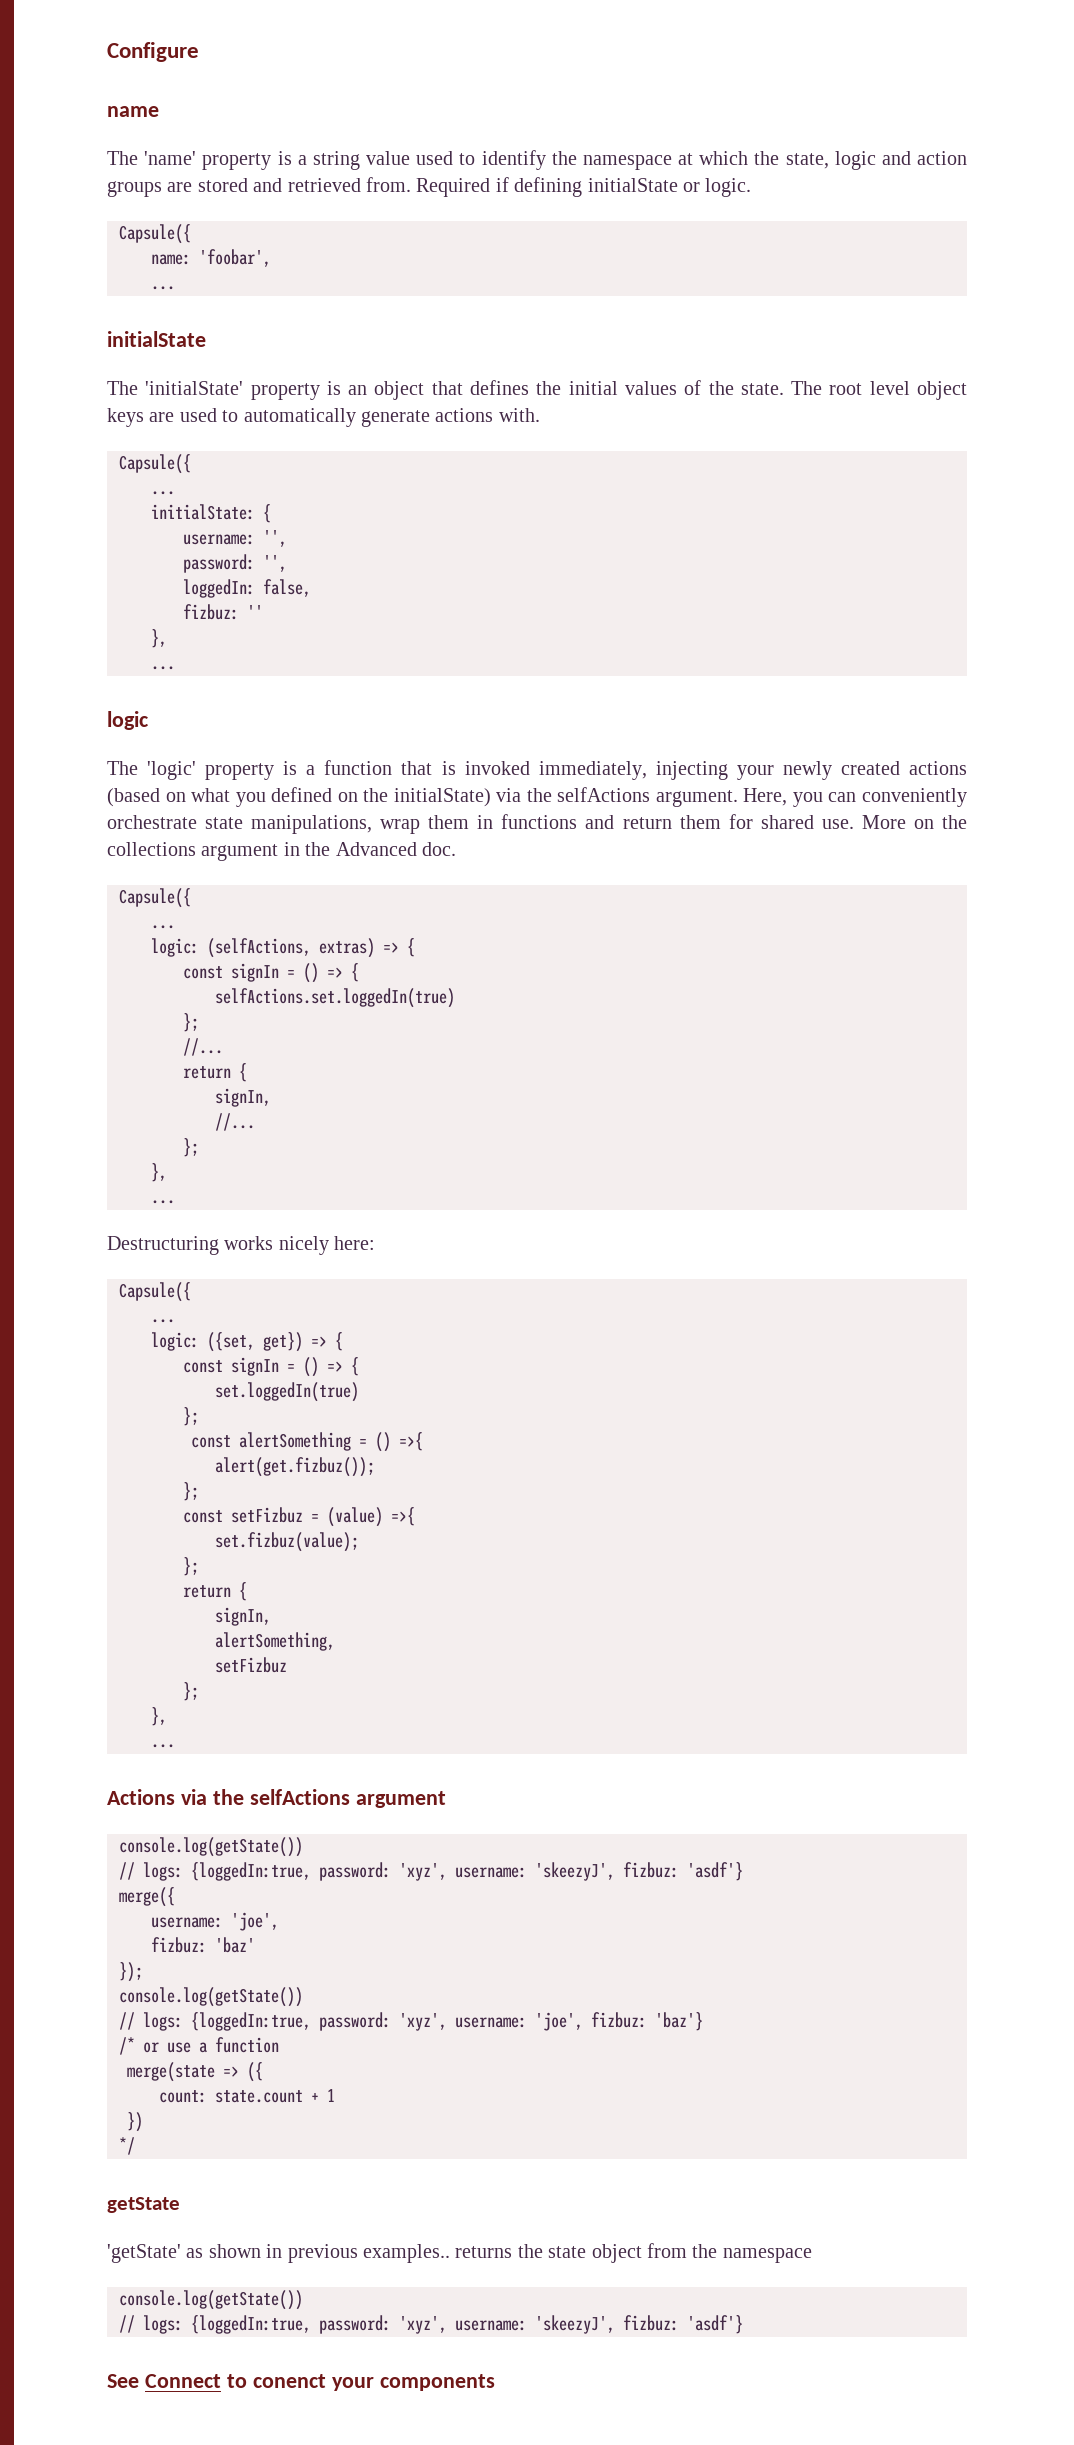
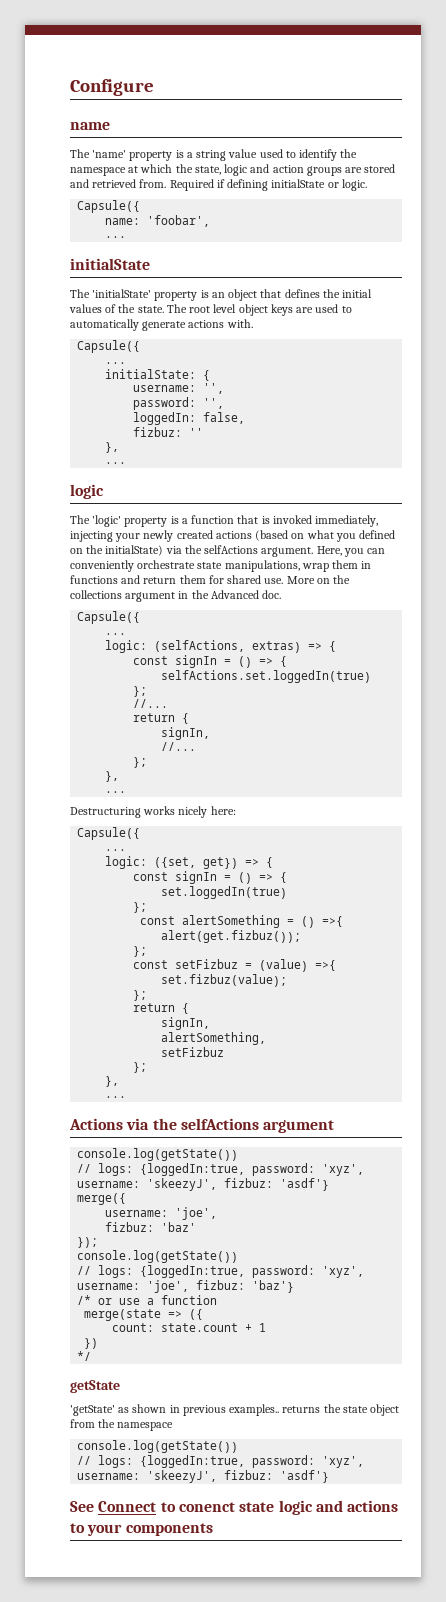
- See Connect to conenct your components
+ See Connect to conenct state logic and actions to your components

